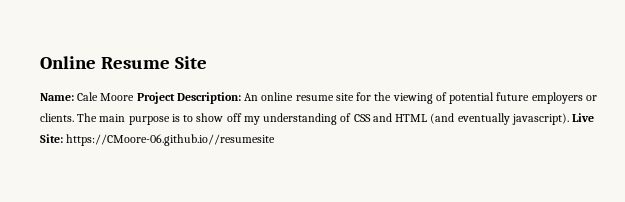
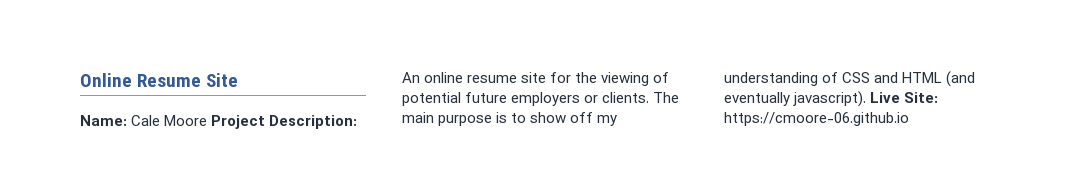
- Live Site: https://CMoore-06.github.io//resumesite
+ Live Site: https://cmoore-06.github.io

